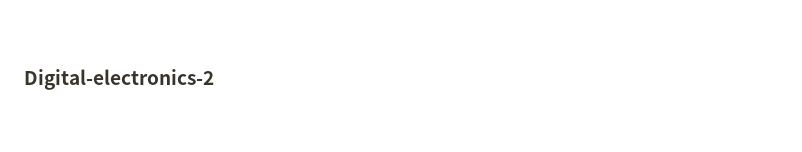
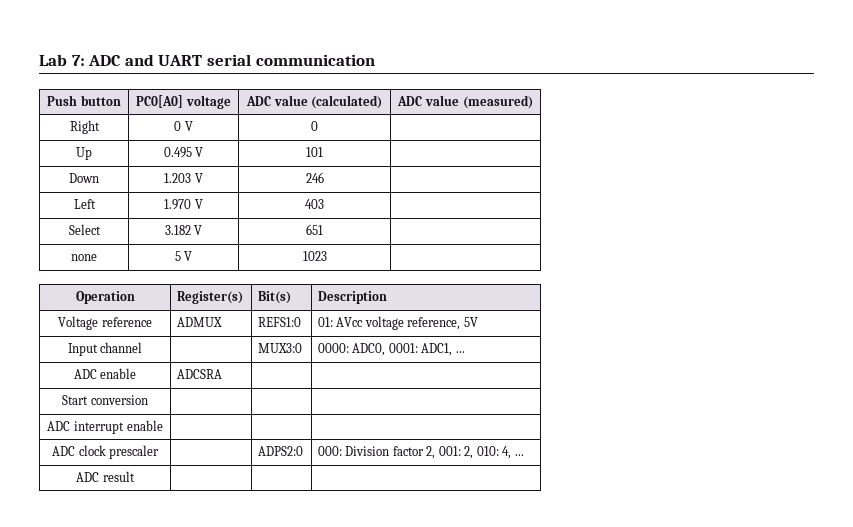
- Digital-electronics-2
+ Lab 7: ADC and UART serial communication
+ Push button | PC0[A0] voltage | ADC value (calculated) | ADC value (measured)
+ Right | 0 V | 0 |
+ Up | 0.495 V | 101 |
+ Down | 1.203 V | 246 |
+ Left | 1.970 V | 403 |
+ Select | 3.182 V | 651 |
+ none | 5 V | 1023 |
+ Operation | Register(s) | Bit(s) | Description
+ Voltage reference | ADMUX | REFS1:0 | 01: AVcc voltage reference, 5V
+ Input channel | | MUX3:0 | 0000: ADC0, 0001: ADC1, ...
+ ADC enable | ADCSRA | |
+ Start conversion | | |
+ ADC interrupt enable | | |
+ ADC clock prescaler | | ADPS2:0 | 000: Division factor 2, 001: 2, 010: 4, ...
+ ADC result | | |

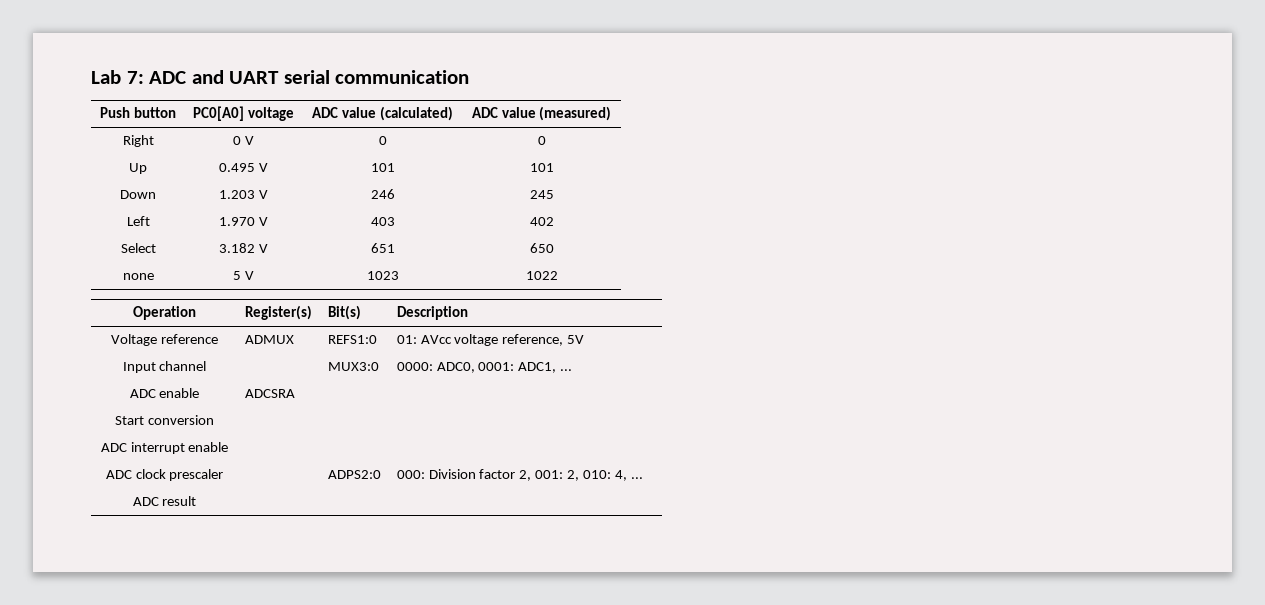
- Right | 0 V | 0 |
+ Right | 0 V | 0 | 0
- Up | 0.495 V | 101 |
+ Up | 0.495 V | 101 | 101
- Down | 1.203 V | 246 |
+ Down | 1.203 V | 246 | 245
- Left | 1.970 V | 403 |
+ Left | 1.970 V | 403 | 402
- Select | 3.182 V | 651 |
+ Select | 3.182 V | 651 | 650
- none | 5 V | 1023 |
+ none | 5 V | 1023 | 1022

